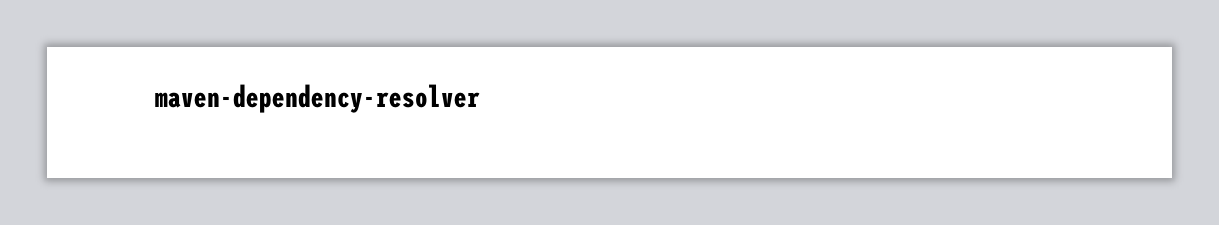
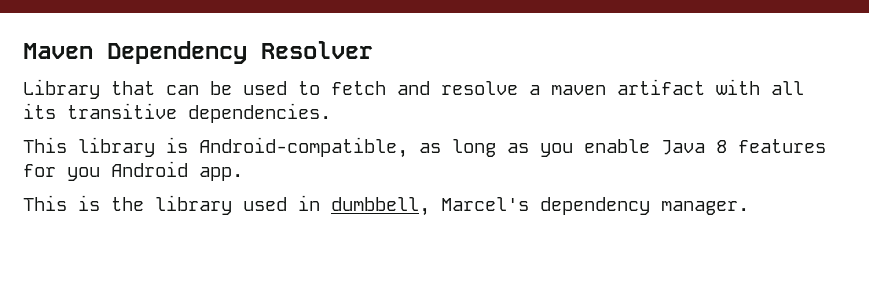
- maven-dependency-resolver
+ Maven Dependency Resolver
+ Library that can be used to fetch and resolve a maven artifact with all its transitive dependencies.
+ This library is Android-compatible, as long as you enable Java 8 features for you Android app.
+ This is the library used in dumbbell, Marcel's dependency manager.

